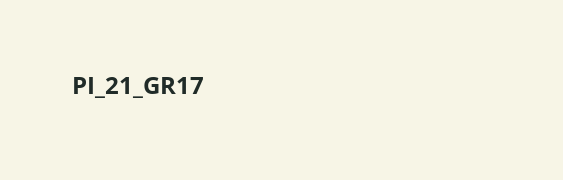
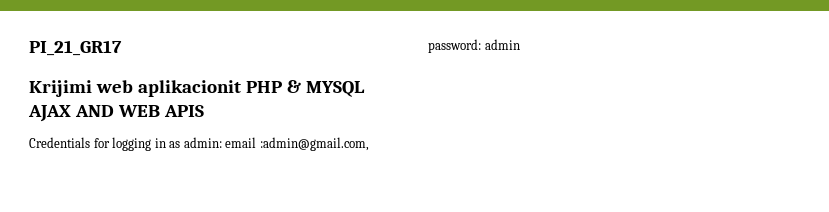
+ Krijimi web aplikacionit PHP & MYSQL AJAX AND WEB APIS
+ Credentials for logging in as admin: email :admin@gmail.com, password: admin

